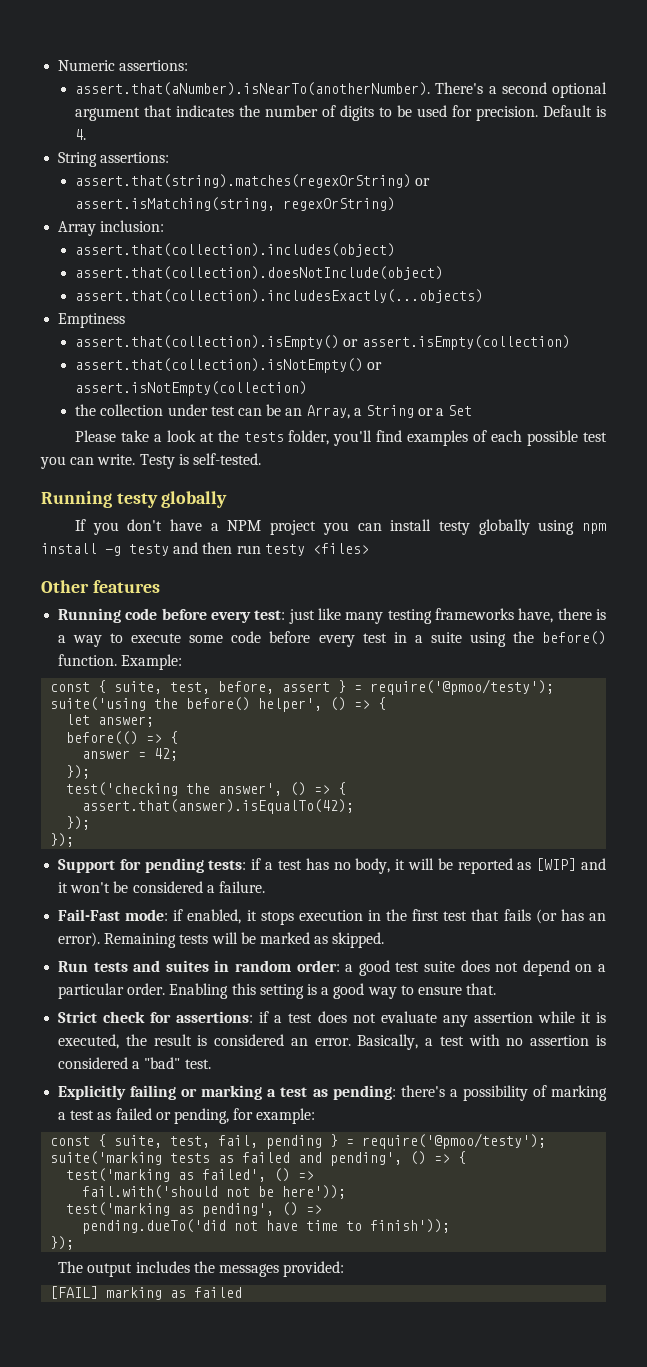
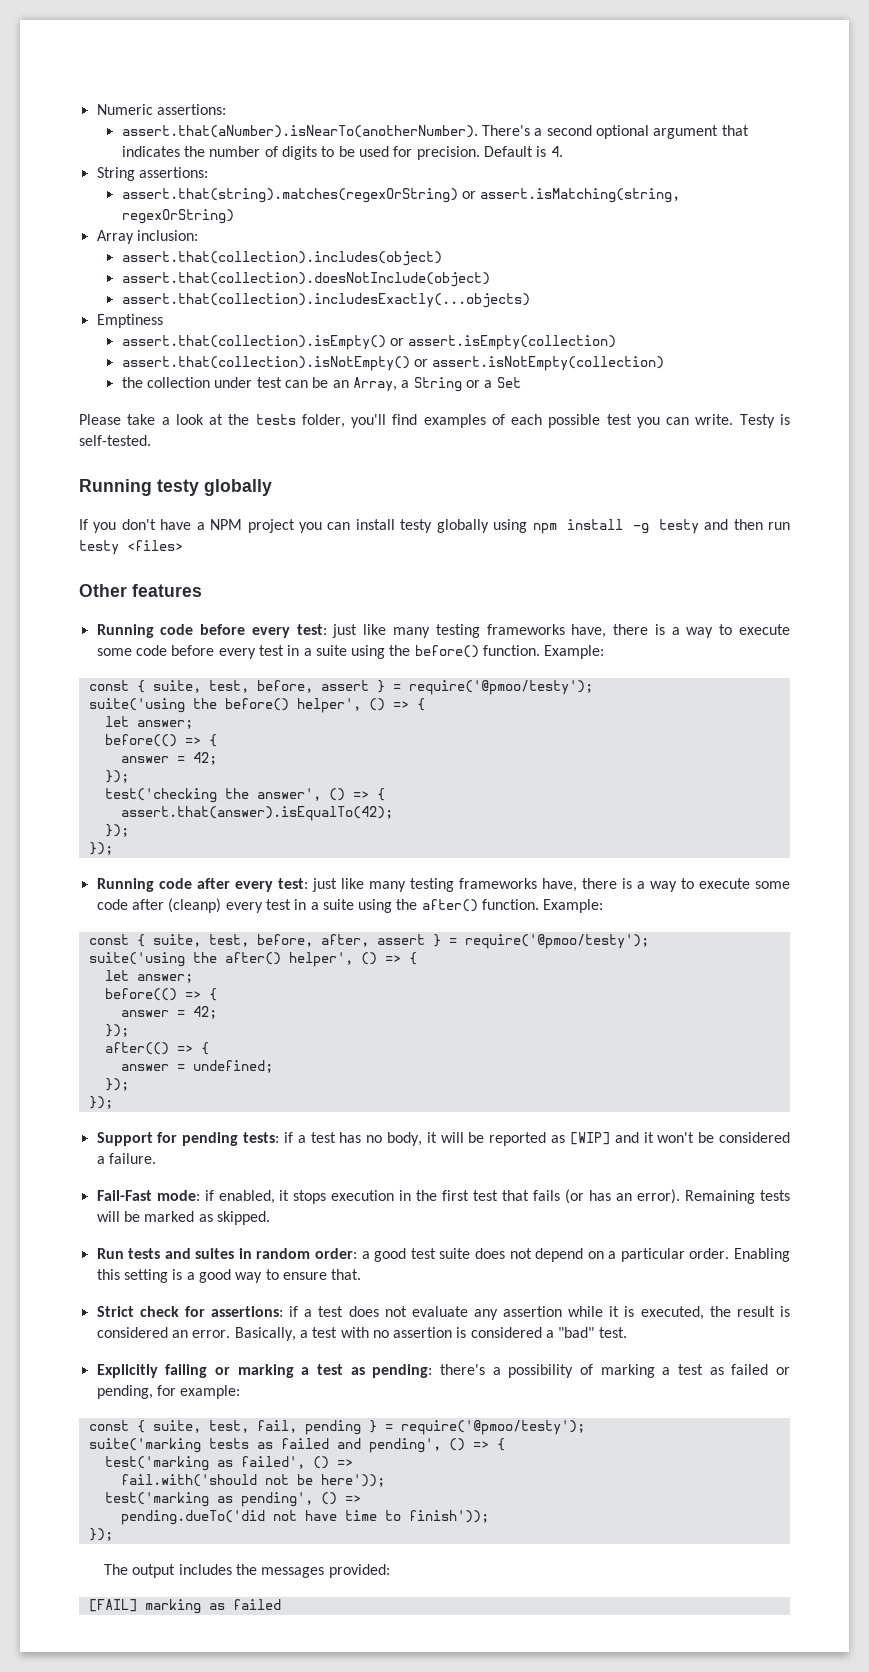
+ Running code after every test: just like many testing frameworks have, there is a way to execute some code after (cleanp) every test in a suite using the after() function. Example:
+ const { suite, test, before, after, assert } = require('@pmoo/testy');
+ suite('using the after() helper', () => {
+ let answer;
+ before(() => {
+ answer = 42;
+ });
+ after(() => {
+ answer = undefined;
+ });
+ });

